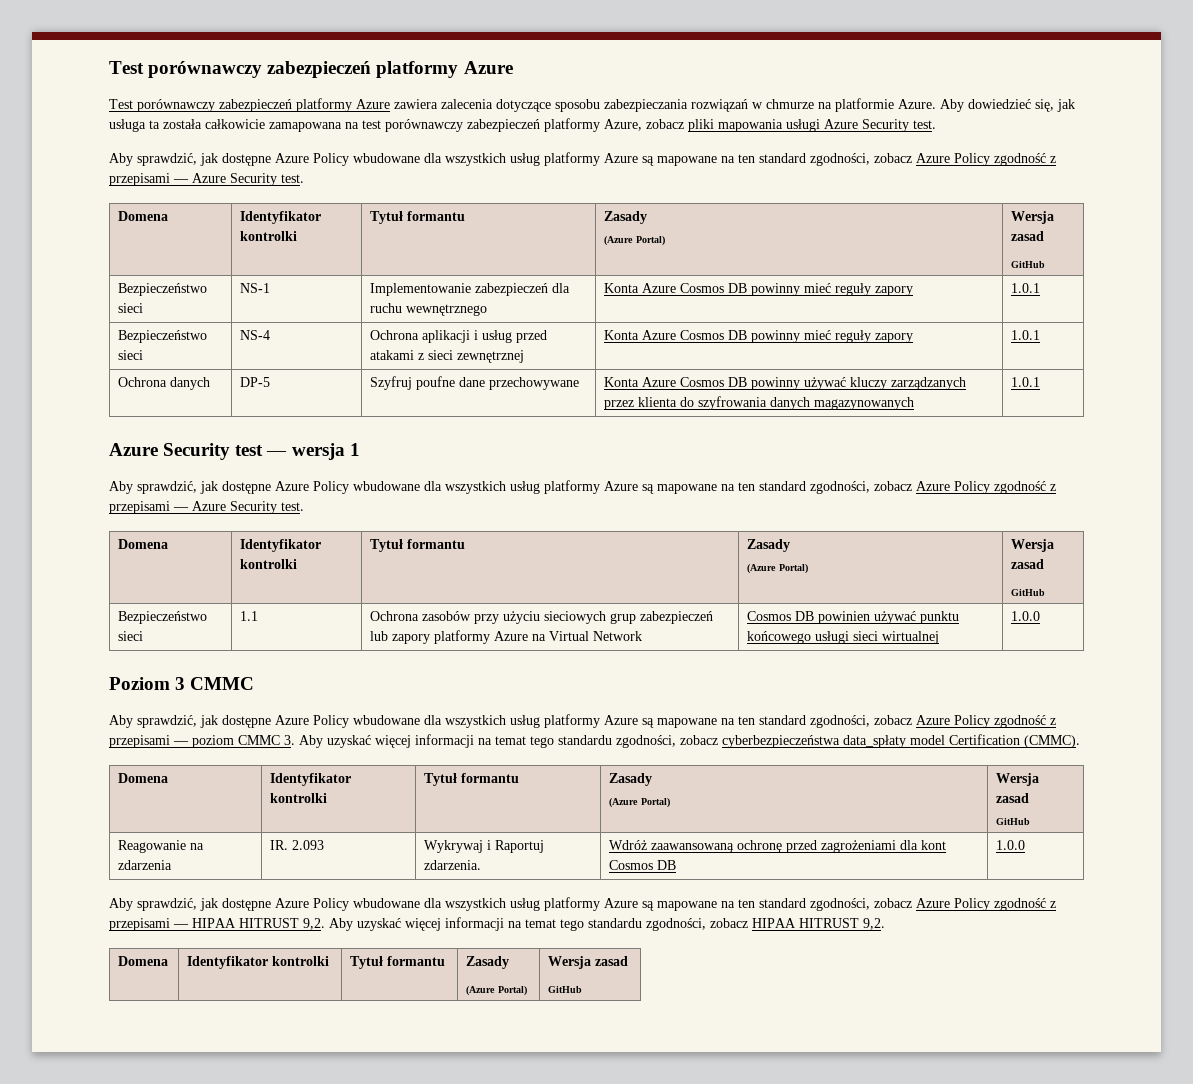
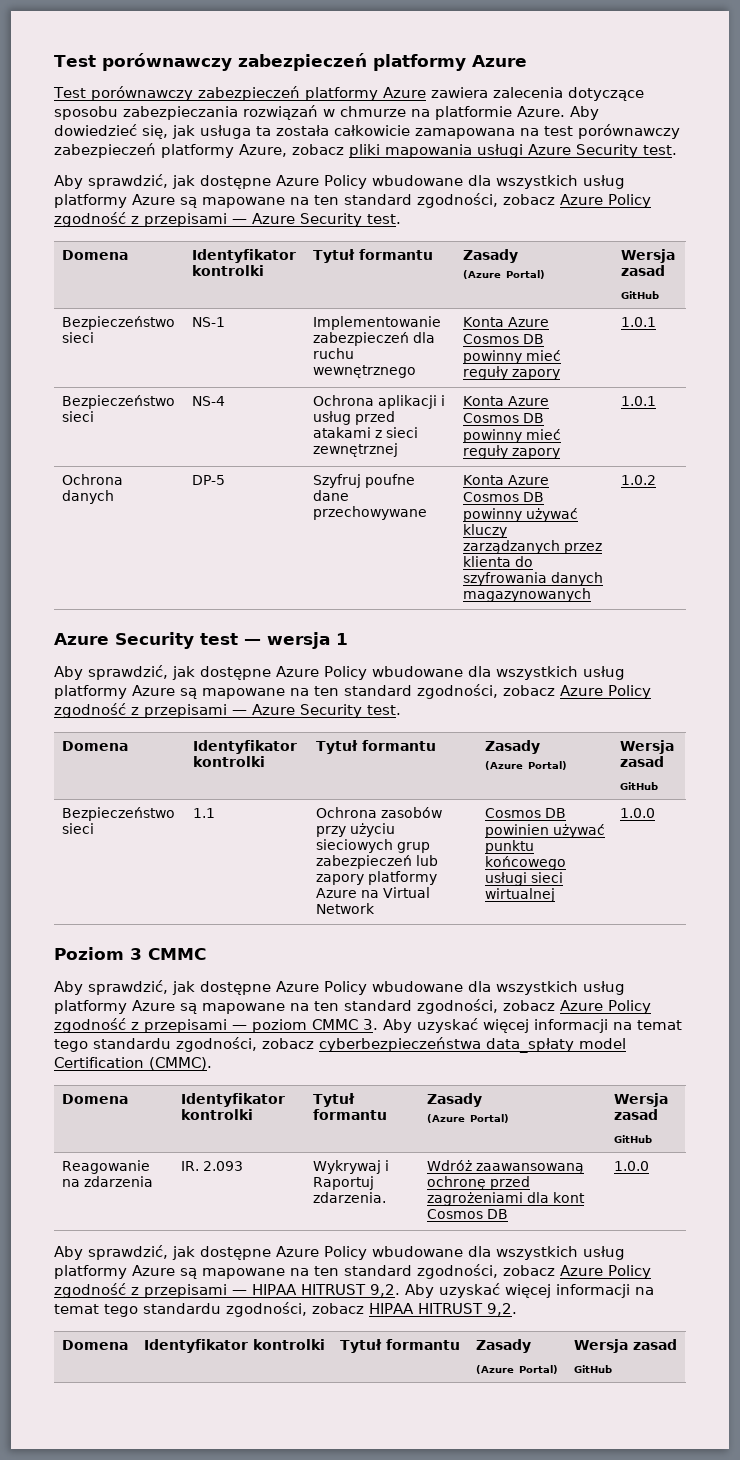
- Ochrona danych | DP-5 | Szyfruj poufne dane przechowywane | Konta Azure Cosmos DB powinny używać kluczy zarządzanych przez klienta do szyfrowania danych magazynowanych | 1.0.1
+ Ochrona danych | DP-5 | Szyfruj poufne dane przechowywane | Konta Azure Cosmos DB powinny używać kluczy zarządzanych przez klienta do szyfrowania danych magazynowanych | 1.0.2

